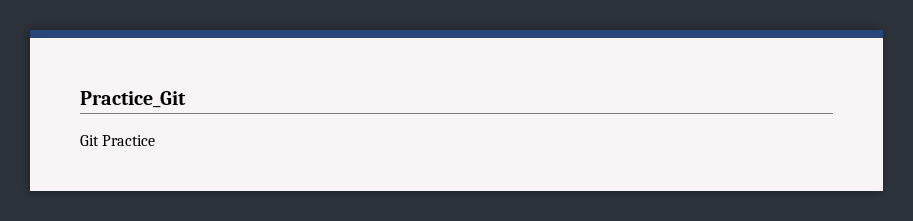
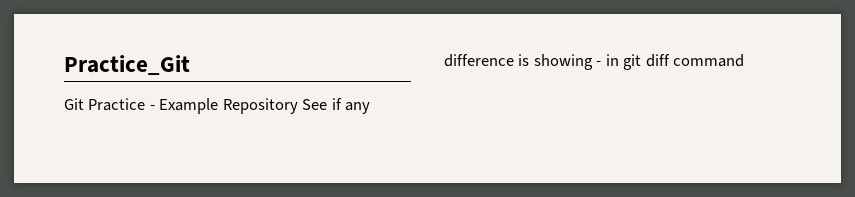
- Git Practice
+ Git Practice - Example Repository See if any difference is showing - in git diff command

